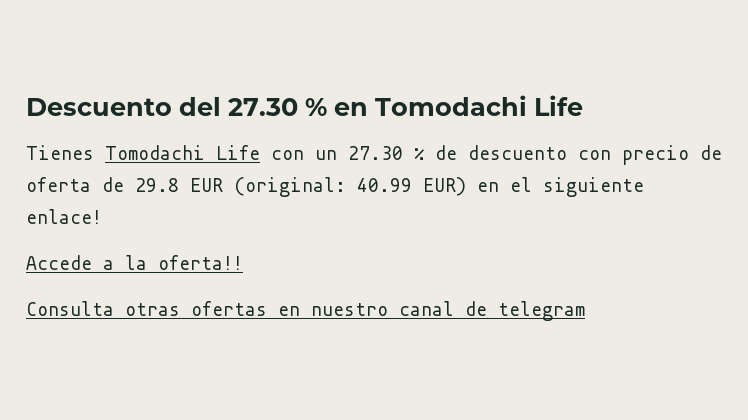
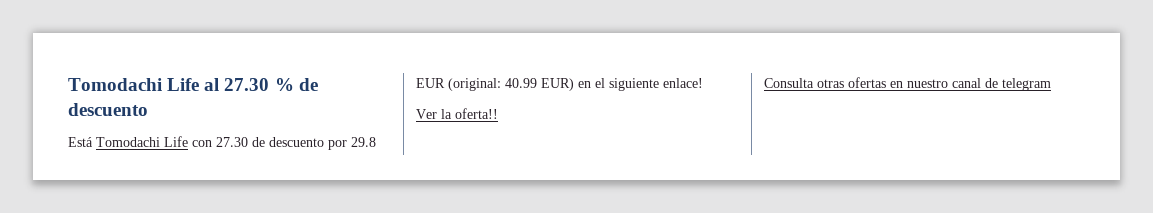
- Descuento del 27.30 % en Tomodachi Life
- Tienes Tomodachi Life con un 27.30 % de descuento con precio de oferta de 29.8 EUR (original: 40.99 EUR) en el siguiente enlace!
+ Tomodachi Life al 27.30 % de descuento
+ Está Tomodachi Life con 27.30 de descuento por 29.8 EUR (original: 40.99 EUR) en el siguiente enlace!
- Accede a la oferta!!
+ Ver la oferta!!

